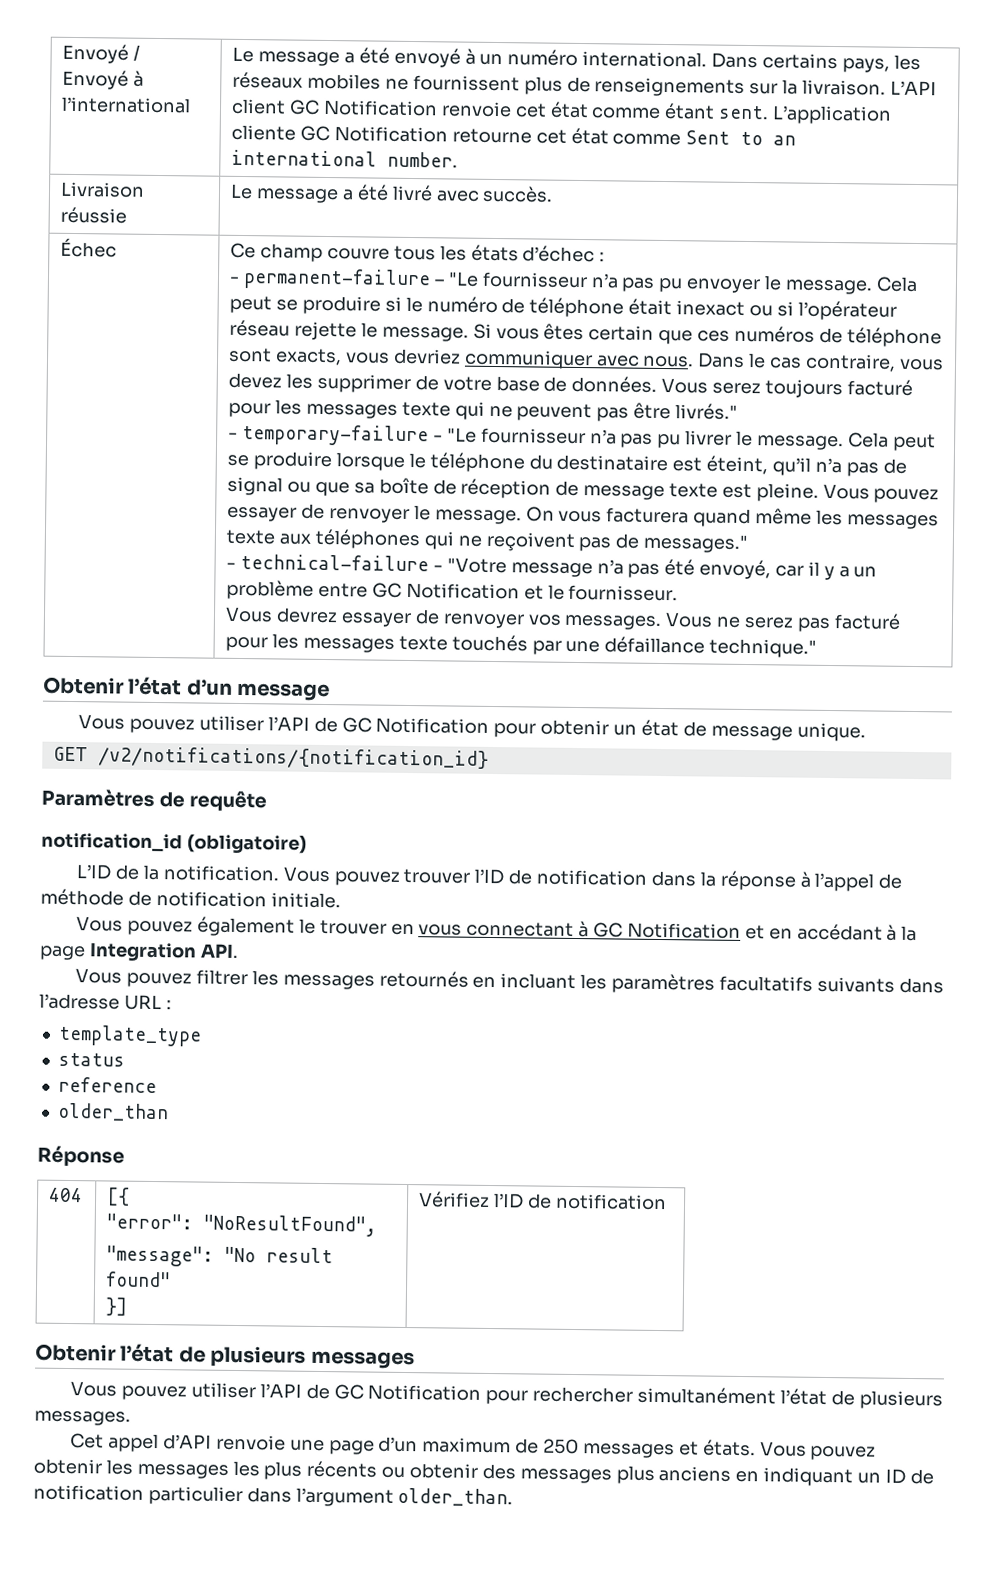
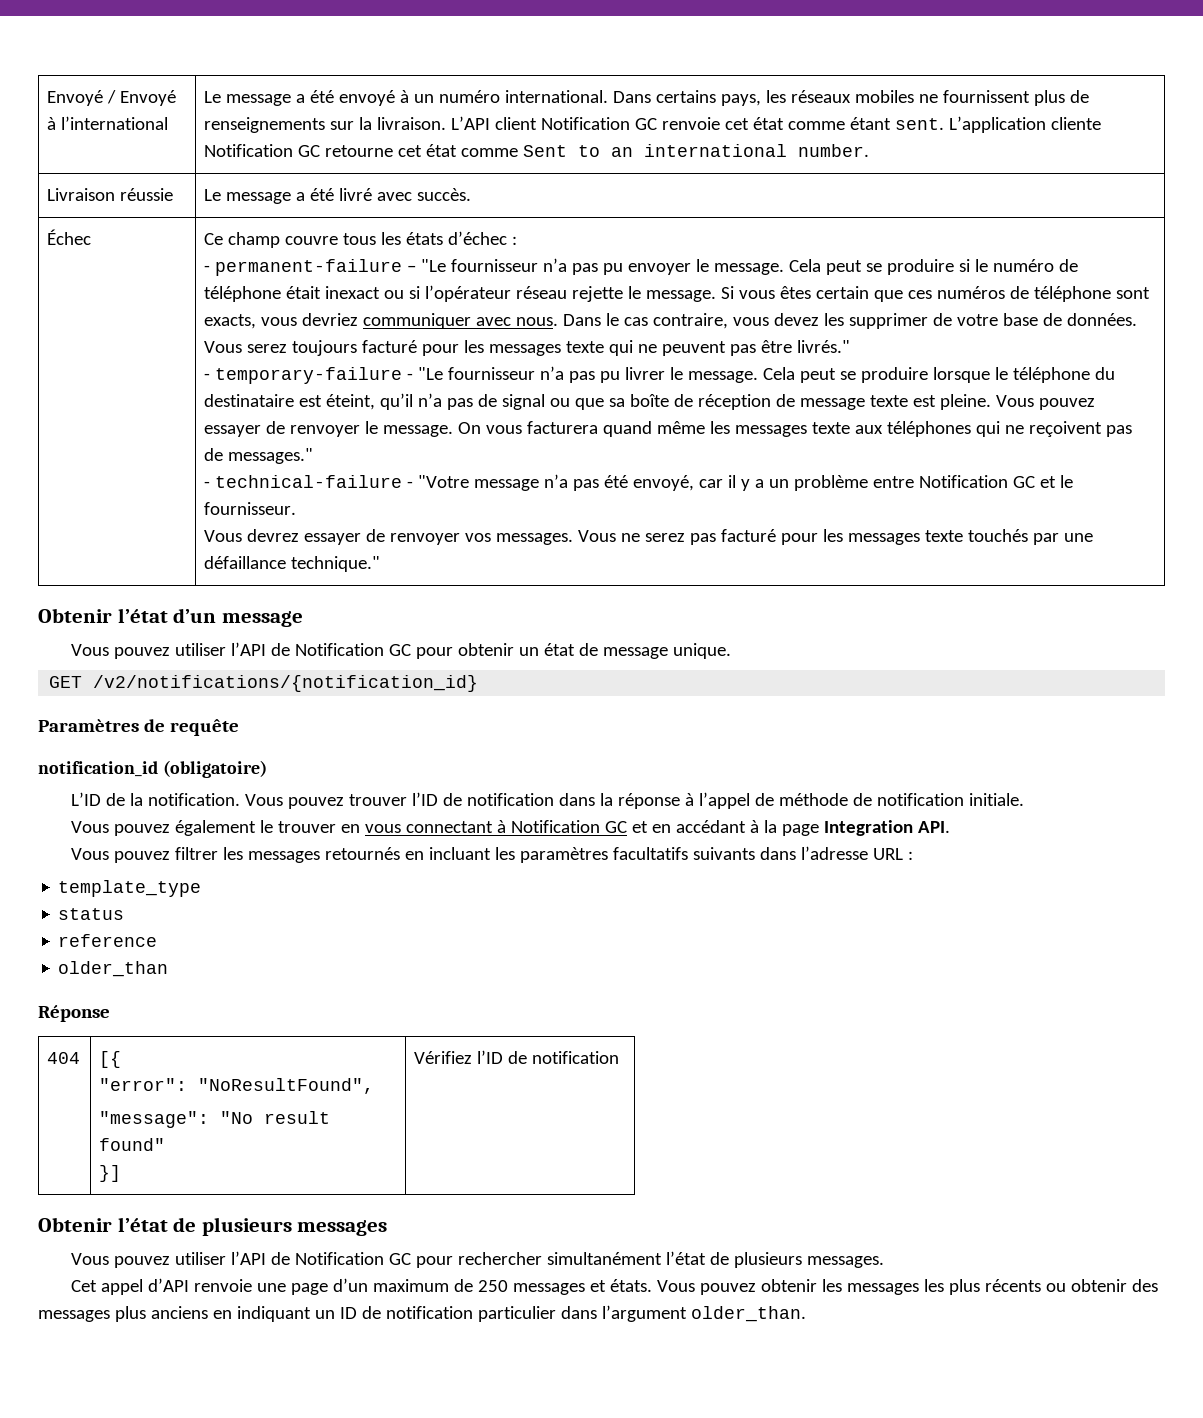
- L’API client GC Notification renvoie cet état comme étant sent.
+ L’API client Notification GC renvoie cet état comme étant sent.
- L’application cliente GC Notification retourne cet état comme Sent to an international number.
+ L’application cliente Notification GC retourne cet état comme Sent to an international number.
- - technical-failure - "Votre message n’a pas été envoyé, car il y a un problème entre GC Notification et le fournisseur.
+ - technical-failure - "Votre message n’a pas été envoyé, car il y a un problème entre Notification GC et le fournisseur.
- Vous pouvez utiliser l’API de GC Notification pour obtenir un état de message unique.
+ Vous pouvez utiliser l’API de Notification GC pour obtenir un état de message unique.
- Vous pouvez également le trouver en vous connectant à GC Notification et en accédant à la page Integration API.
+ Vous pouvez également le trouver en vous connectant à Notification GC et en accédant à la page Integration API.
- Vous pouvez utiliser l’API de GC Notification pour rechercher simultanément l’état de plusieurs messages.
+ Vous pouvez utiliser l’API de Notification GC pour rechercher simultanément l’état de plusieurs messages.

